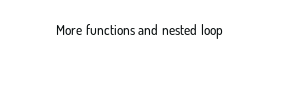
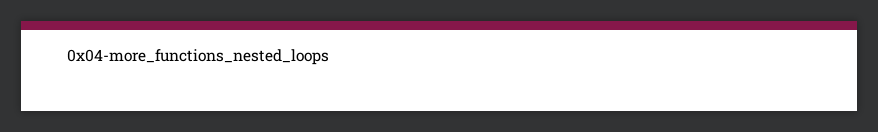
- More functions and nested loop
+ 0x04-more_functions_nested_loops

